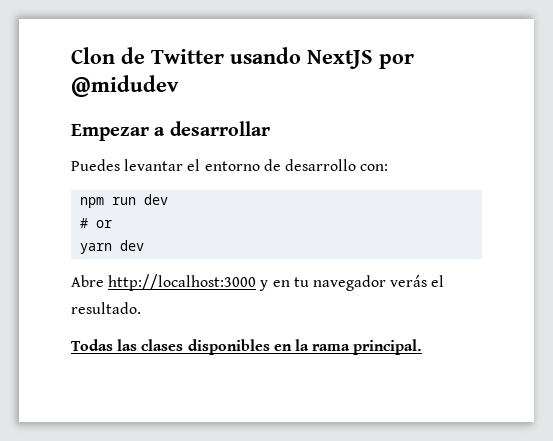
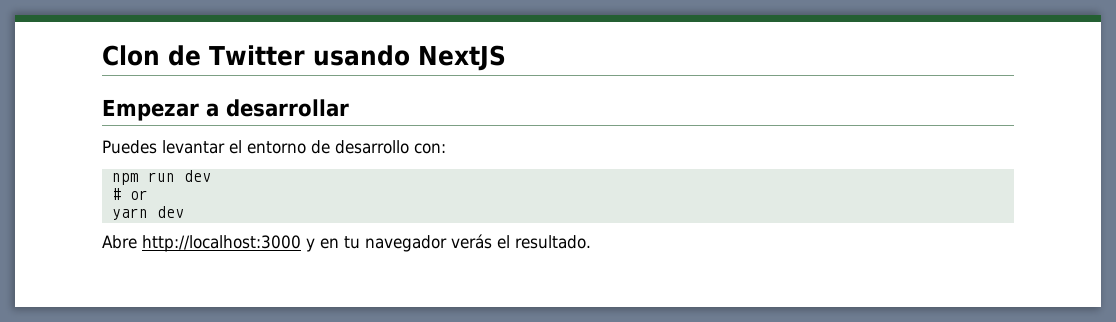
- Clon de Twitter usando NextJS por @midudev
+ Clon de Twitter usando NextJS
- Todas las clases disponibles en la rama principal.

